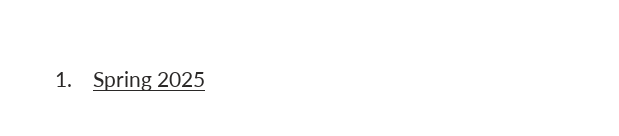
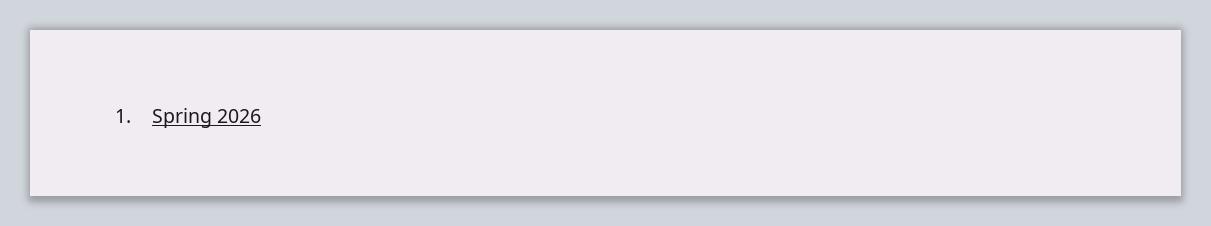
- 1. Spring 2025
+ 1. Spring 2026

